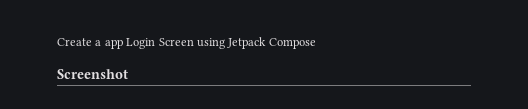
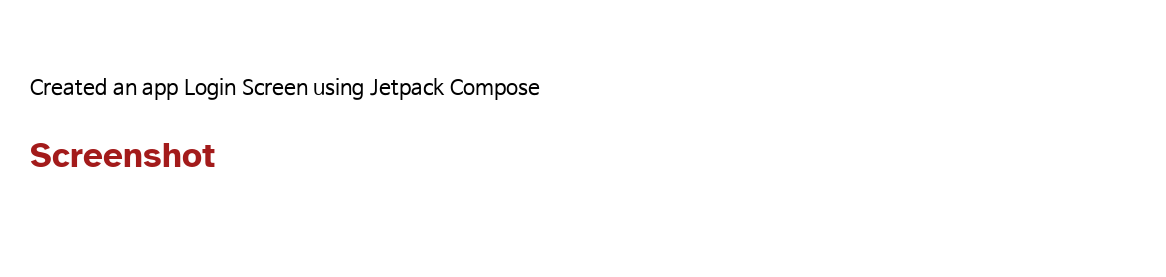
- Create a app Login Screen using Jetpack Compose
+ Created an app Login Screen using Jetpack Compose

